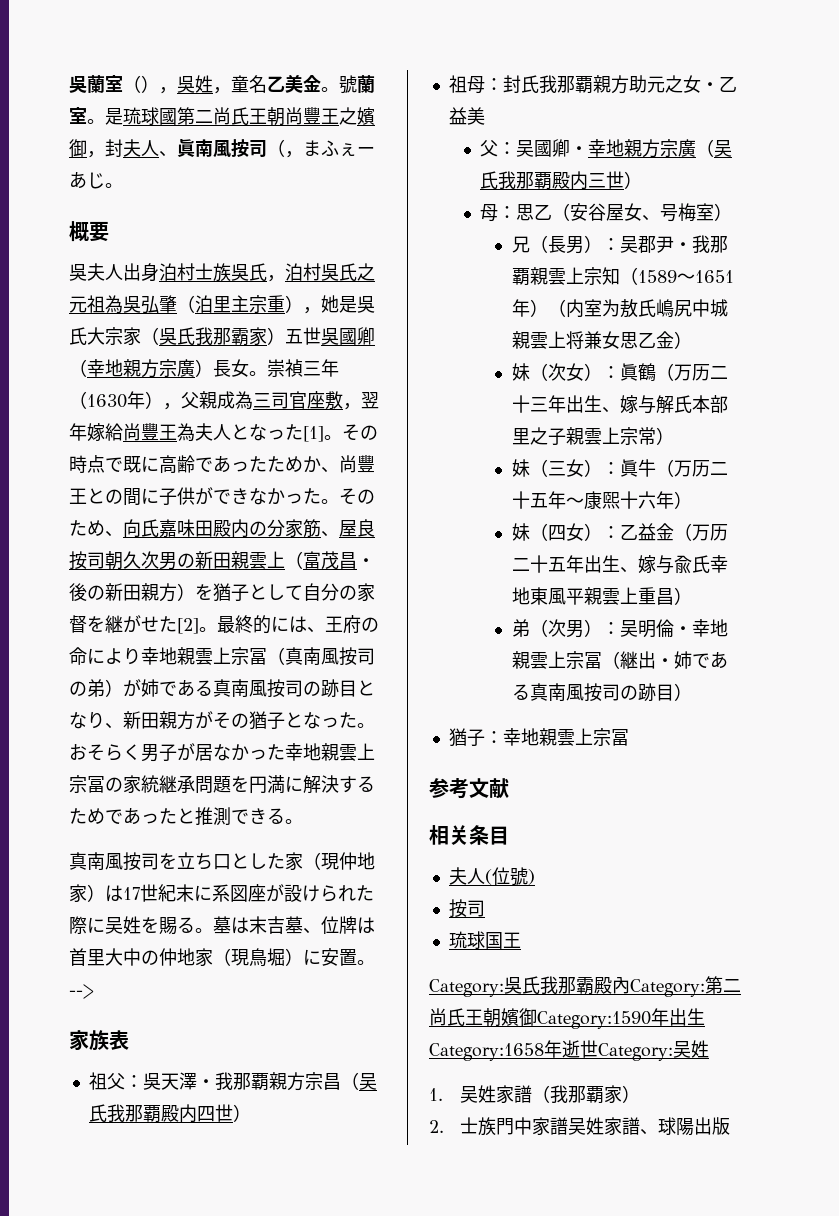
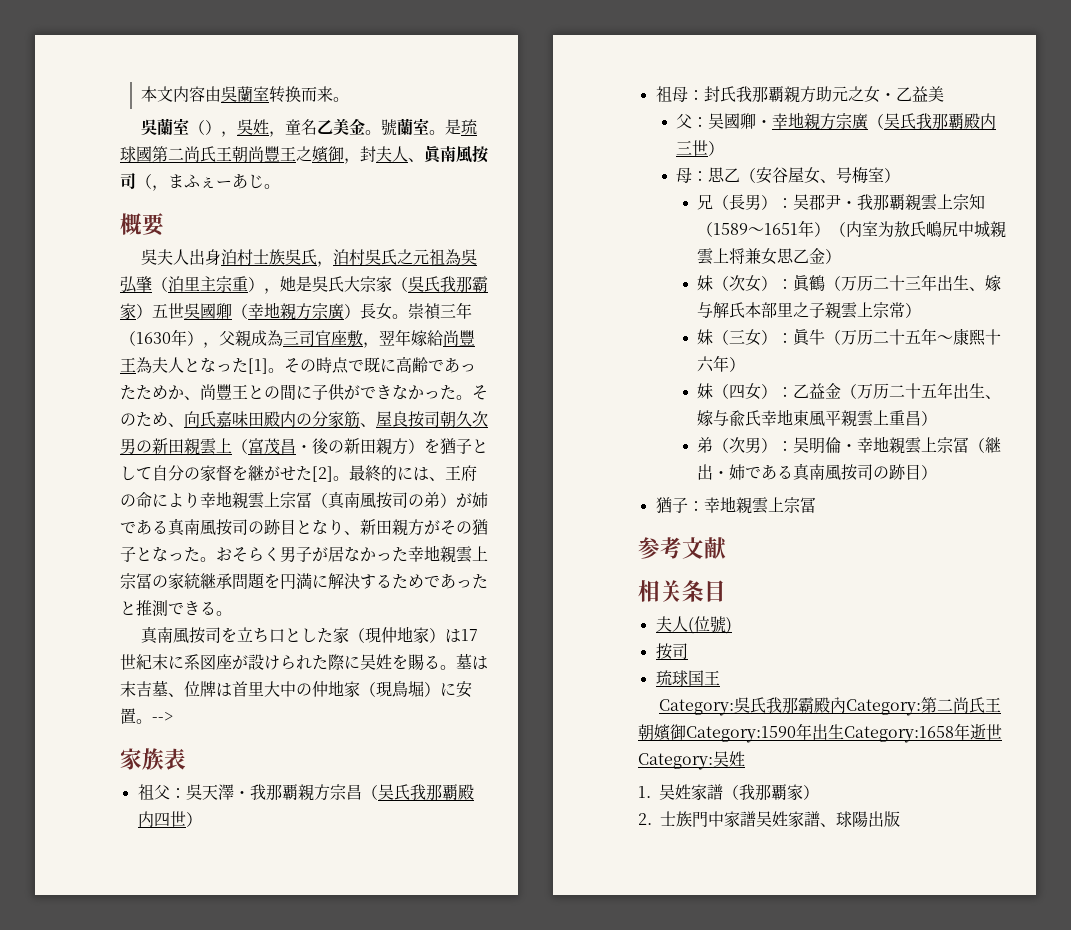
+ 本文内容由吳蘭室转换而来。

